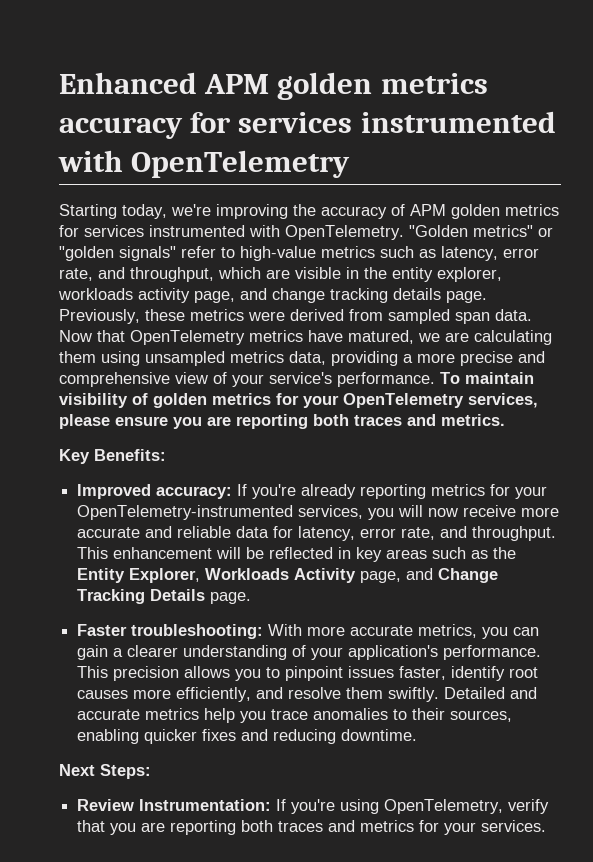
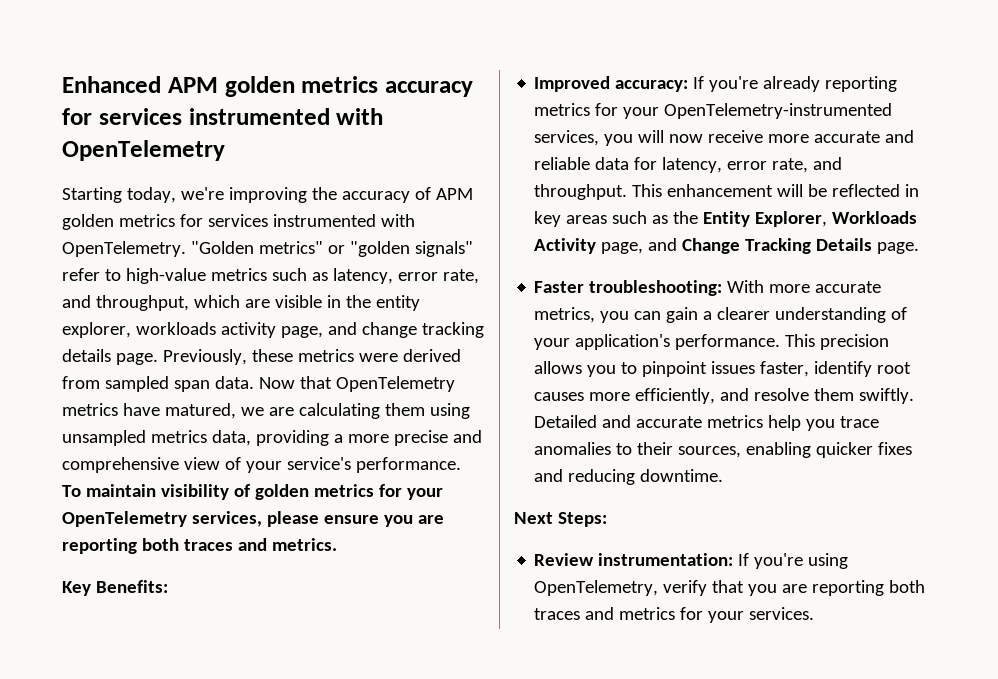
- Review Instrumentation: If you're using OpenTelemetry, verify that you are reporting both traces and metrics for your services.
+ Review instrumentation: If you're using OpenTelemetry, verify that you are reporting both traces and metrics for your services.

